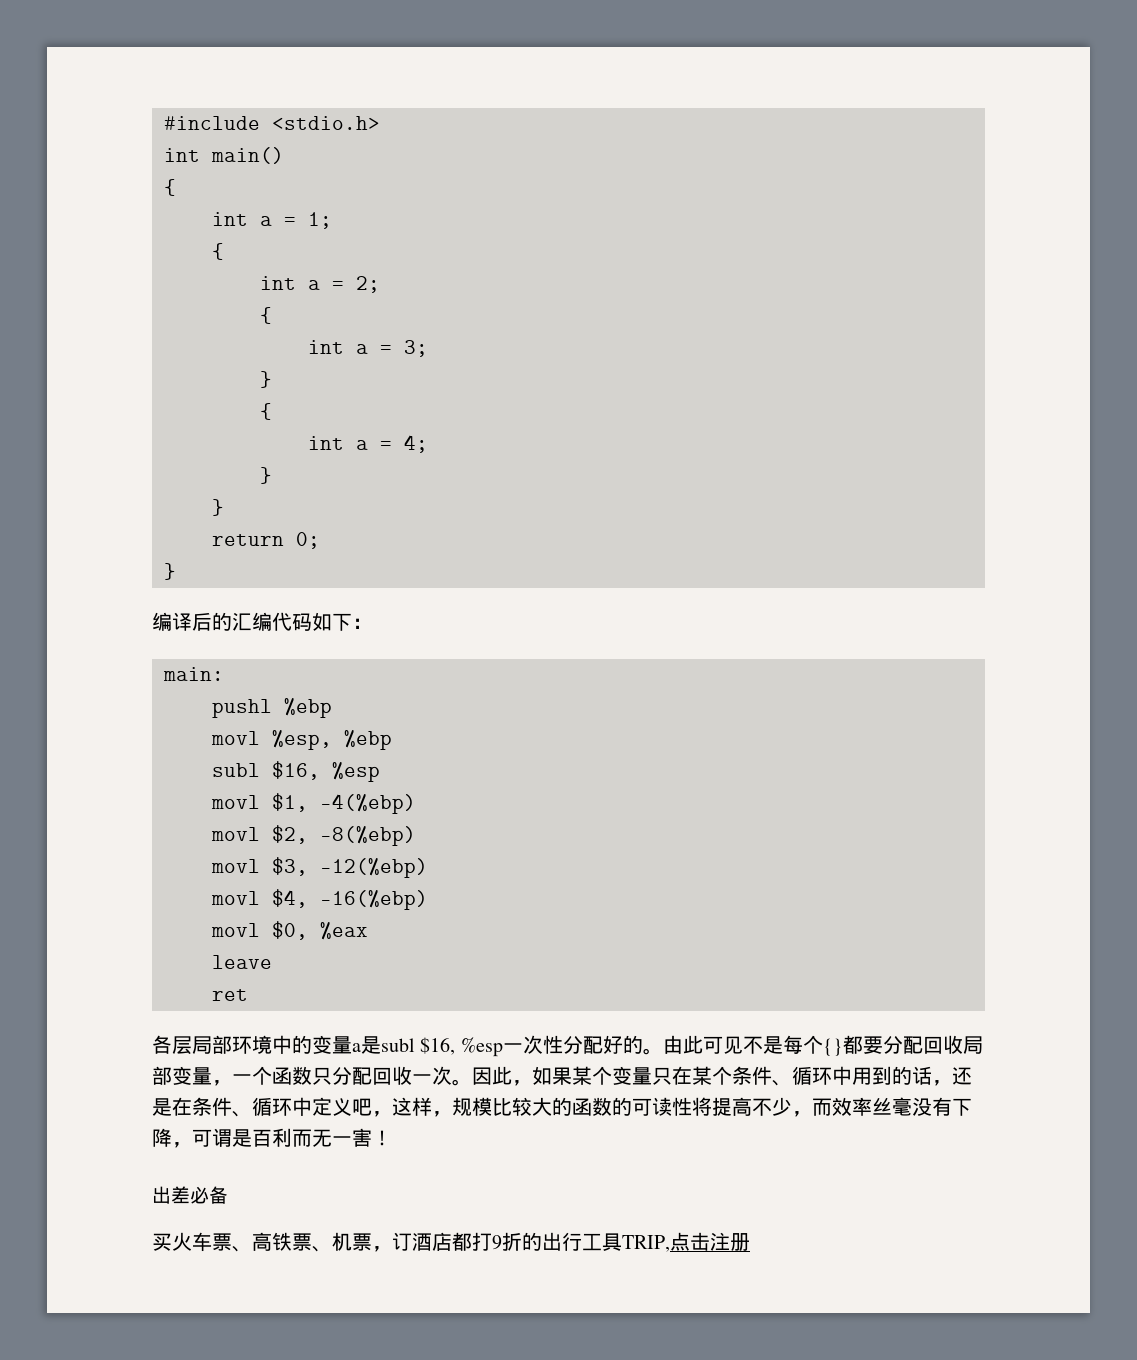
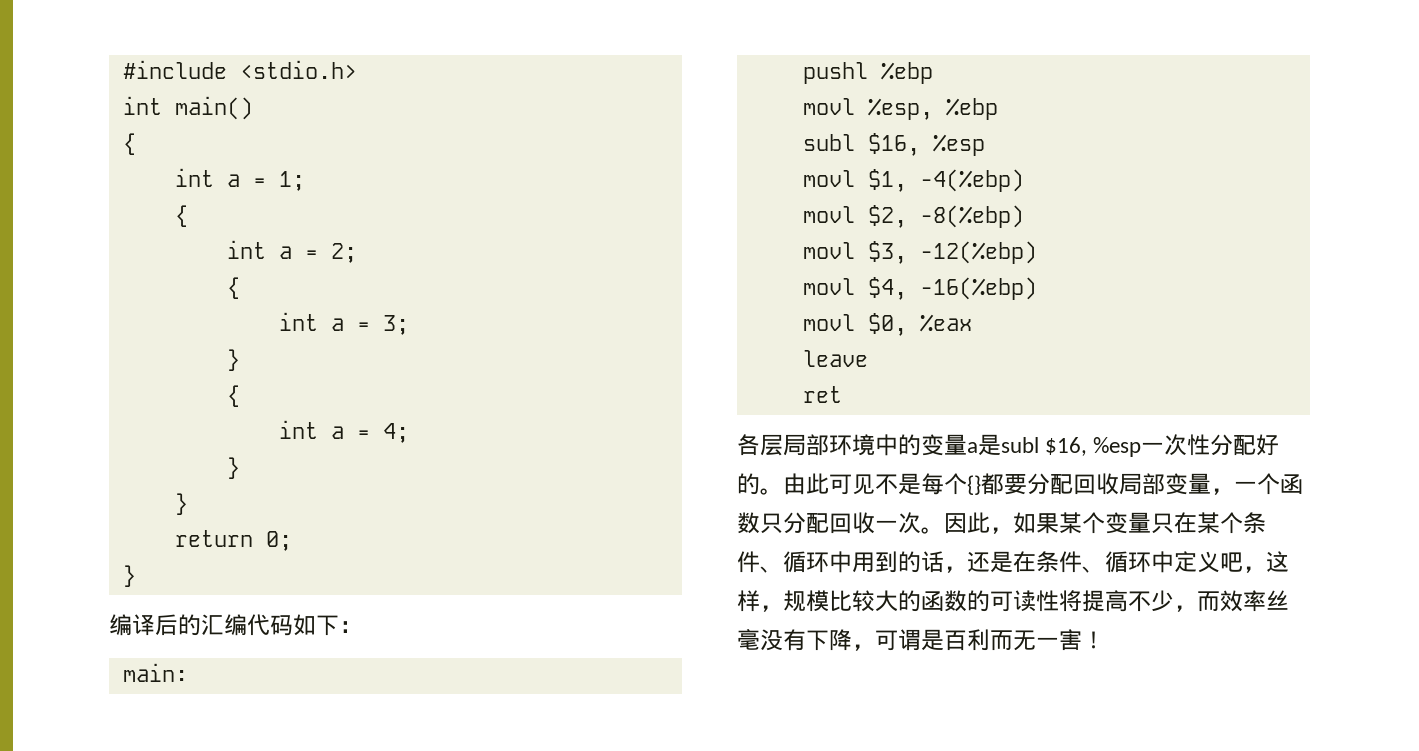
- 出差必备
- 买火车票、高铁票、机票，订酒店都打9折的出行工具TRIP,点击注册

